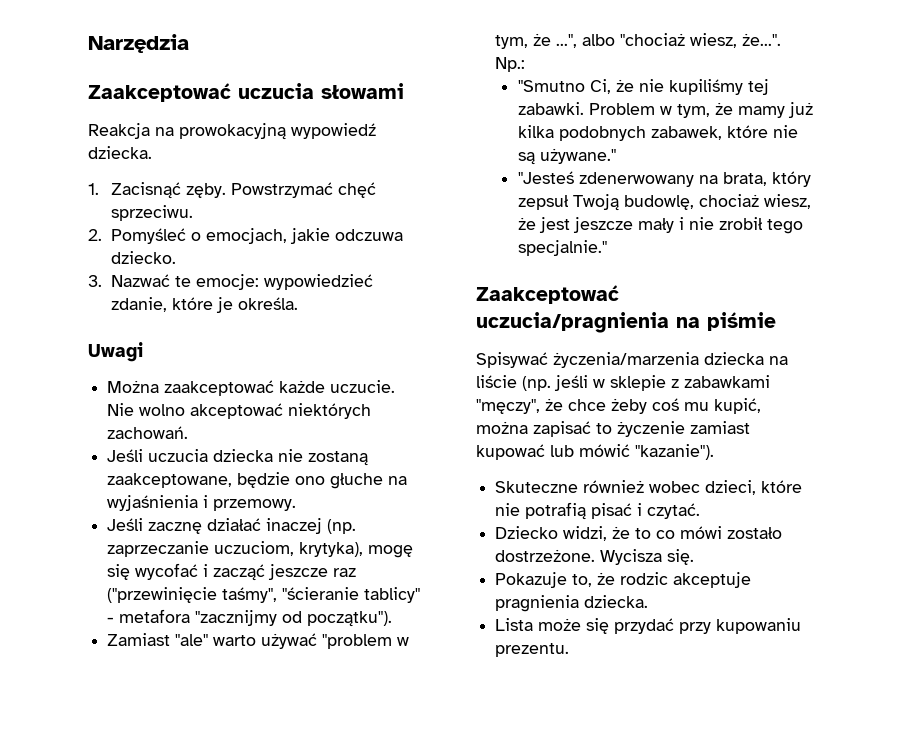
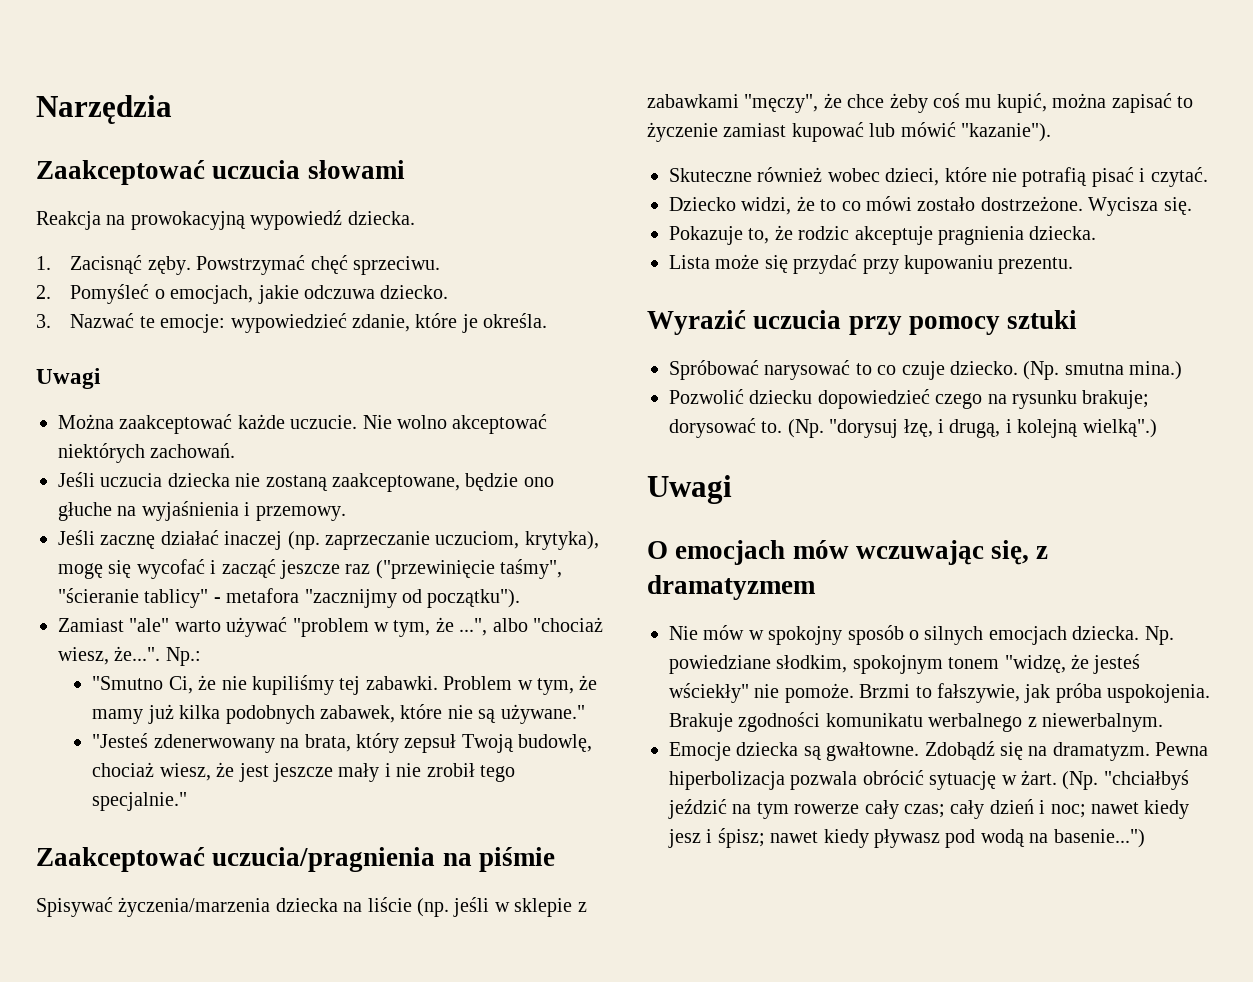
+ Wyrazić uczucia przy pomocy sztuki
+ Spróbować narysować to co czuje dziecko. (Np. smutna mina.)
+ Pozwolić dziecku dopowiedzieć czego na rysunku brakuje; dorysować to. (Np. "dorysuj łzę, i drugą, i kolejną wielką".)
+ Uwagi
+ O emocjach mów wczuwając się, z dramatyzmem
+ Nie mów w spokojny sposób o silnych emocjach dziecka. Np. powiedziane słodkim, spokojnym tonem "widzę, że jesteś wściekły" nie pomoże. Brzmi to fałszywie, jak próba uspokojenia. Brakuje zgodności komunikatu werbalnego z niewerbalnym.
+ Emocje dziecka są gwałtowne. Zdobądź się na dramatyzm. Pewna hiperbolizacja pozwala obrócić sytuację w żart. (Np. "chciałbyś jeździć na tym rowerze cały czas; cały dzień i noc; nawet kiedy jesz i śpisz; nawet kiedy pływasz pod wodą na basenie...")

